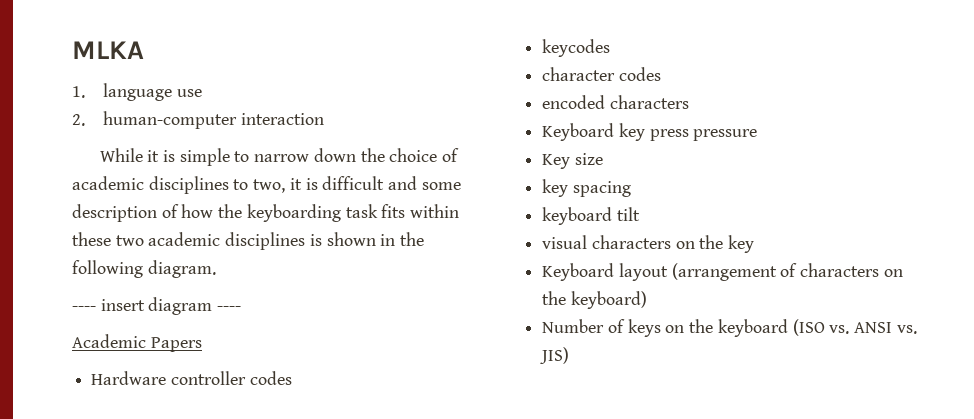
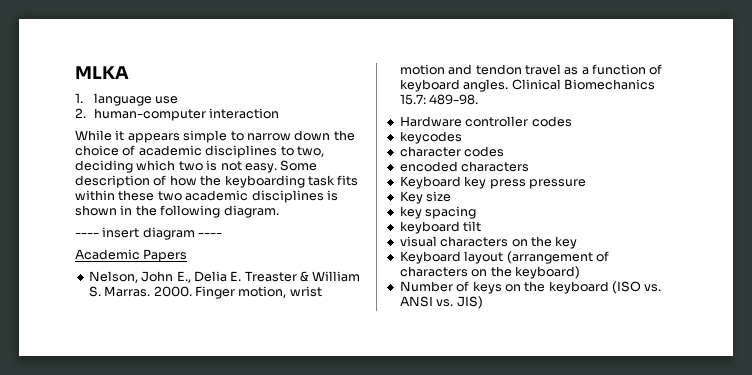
- While it is simple to narrow down the choice of academic disciplines to two, it is difficult and some description of how the keyboarding task fits within these two academic disciplines is shown in the following diagram.
+ While it appears simple to narrow down the choice of academic disciplines to two, deciding which two is not easy. Some description of how the keyboarding task fits within these two academic disciplines is shown in the following diagram.
+ Nelson, John E., Delia E. Treaster & William S. Marras. 2000. Finger motion, wrist motion and tendon travel as a function of keyboard angles. Clinical Biomechanics 15.7: 489-98.

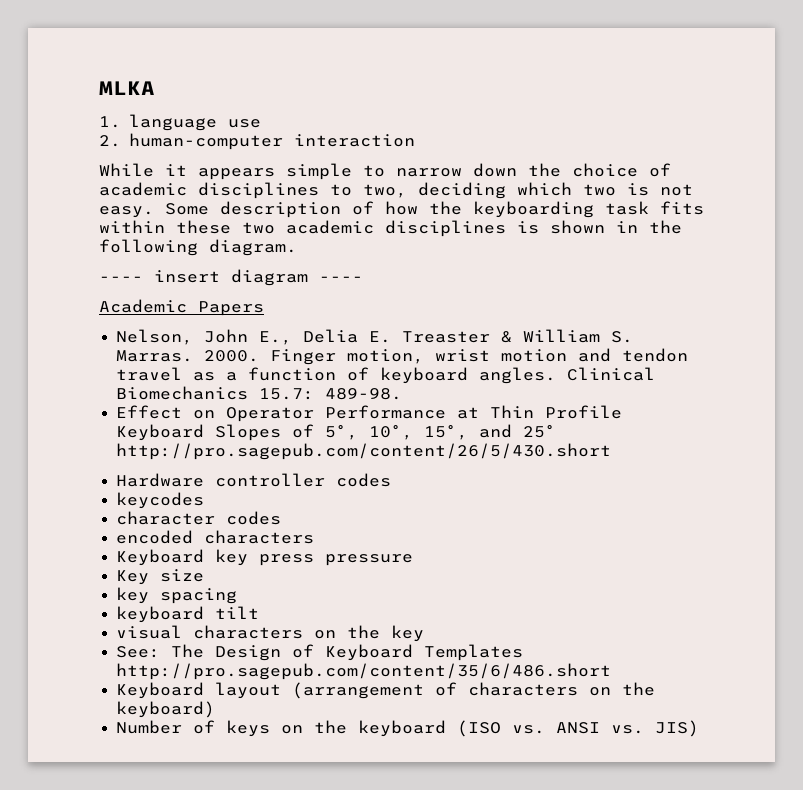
+ Effect on Operator Performance at Thin Profile Keyboard Slopes of 5°, 10°, 15°, and 25° http://pro.sagepub.com/content/26/5/430.short
+ See: The Design of Keyboard Templates http://pro.sagepub.com/content/35/6/486.short

